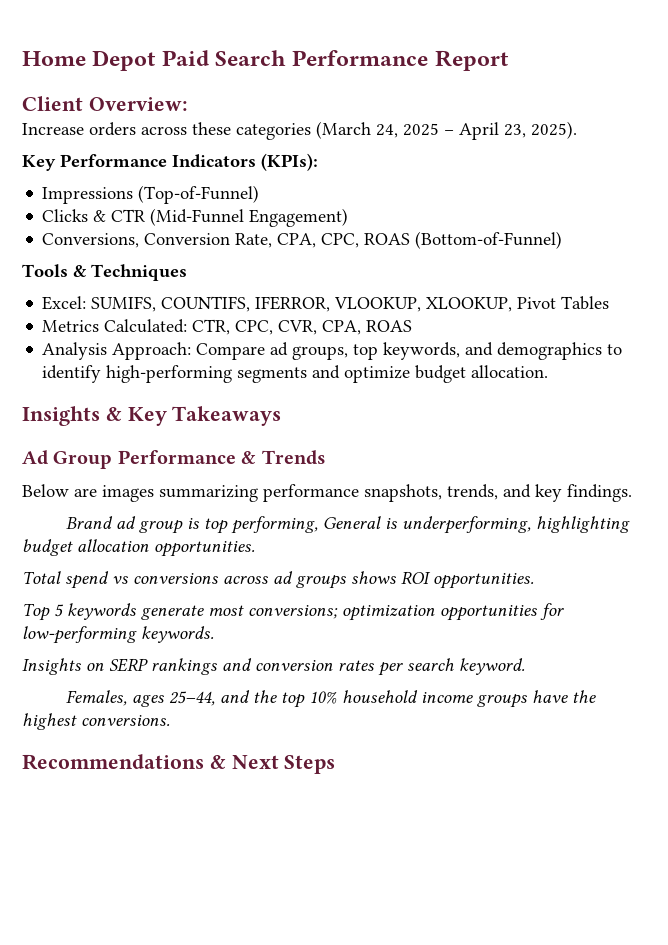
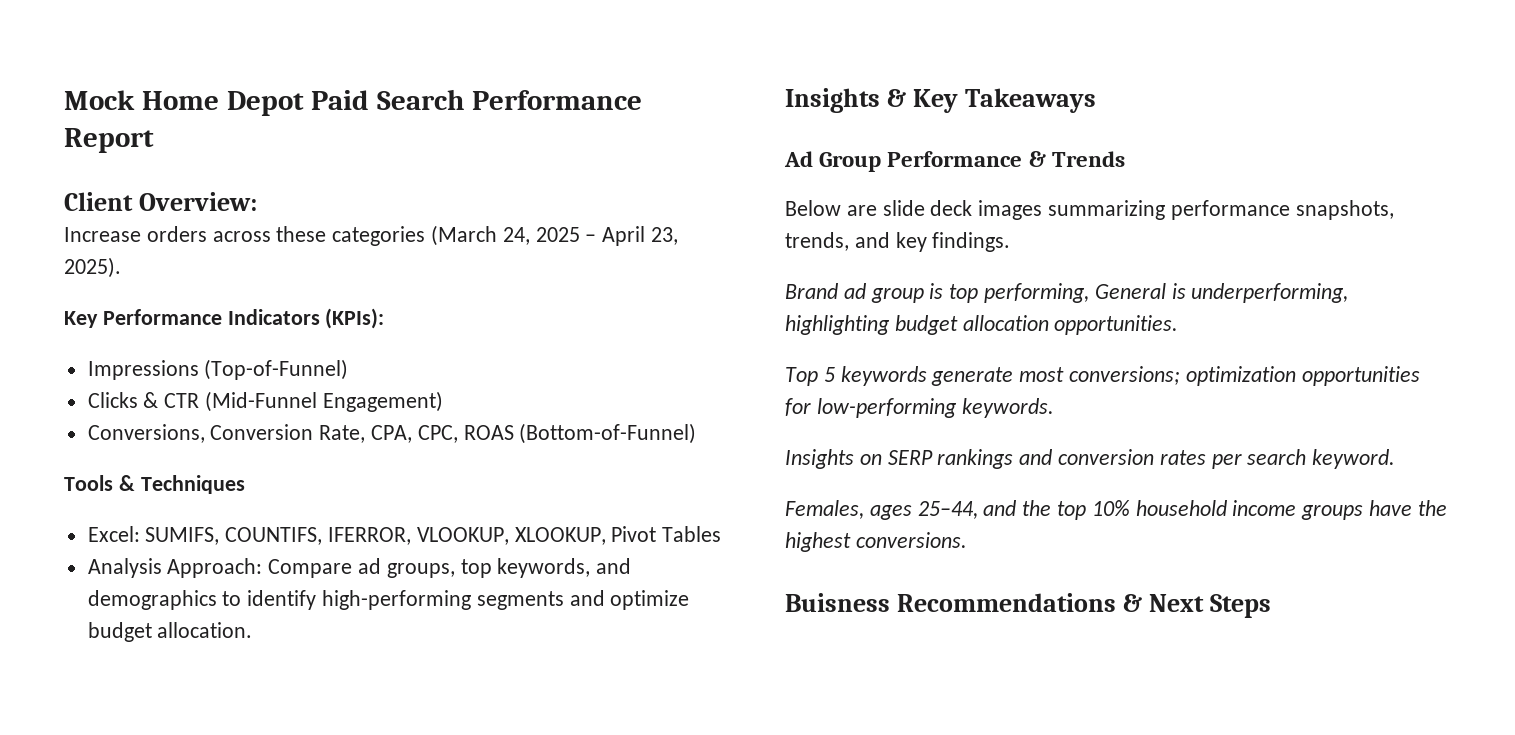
- Home Depot Paid Search Performance Report
+ Mock Home Depot Paid Search Performance Report
- Metrics Calculated: CTR, CPC, CVR, CPA, ROAS
- Below are images summarizing performance snapshots, trends, and key findings.
+ Below are slide deck images summarizing performance snapshots, trends, and key findings.
- Total spend vs conversions across ad groups shows ROI opportunities.
- Recommendations & Next Steps
+ Buisness Recommendations & Next Steps

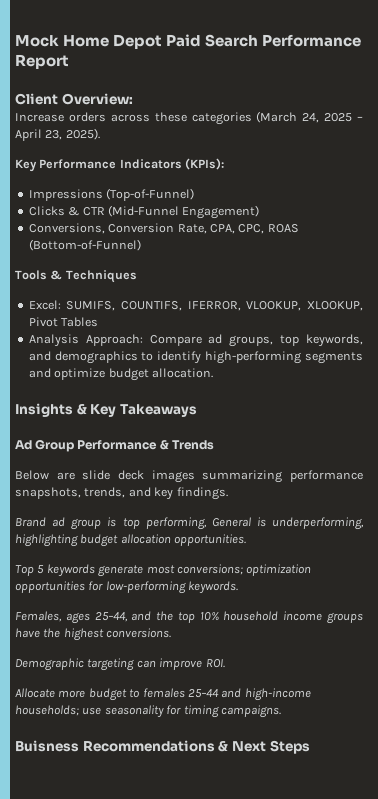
- Insights on SERP rankings and conversion rates per search keyword.
+ Demographic targeting can improve ROI.
+ Allocate more budget to females 25–44 and high-income households; use seasonality for timing campaigns.

